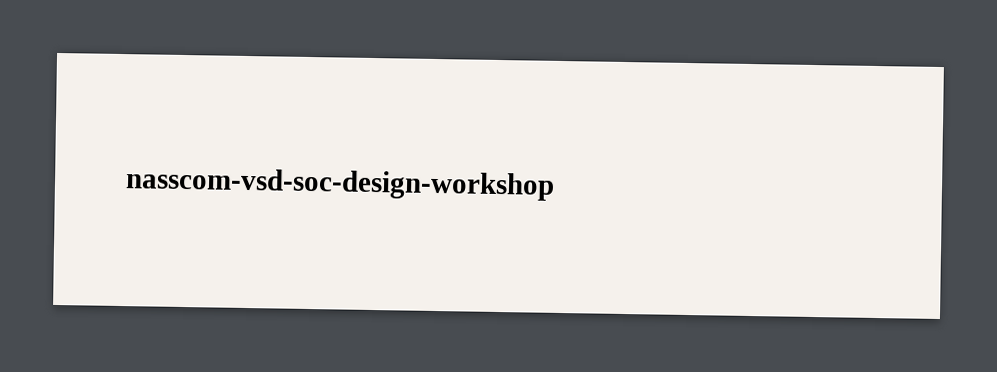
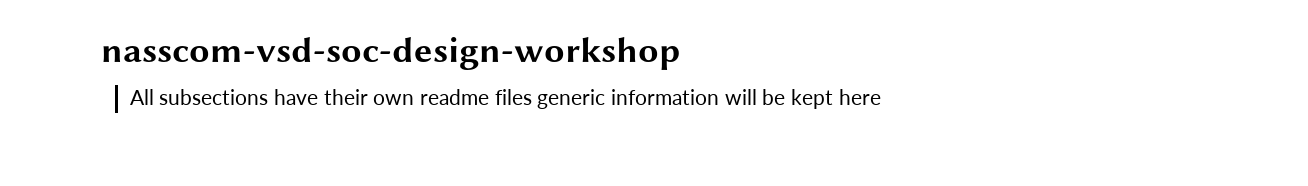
+ All subsections have their own readme files generic information will be kept here

